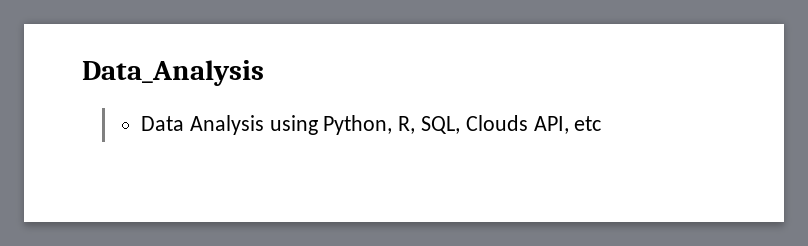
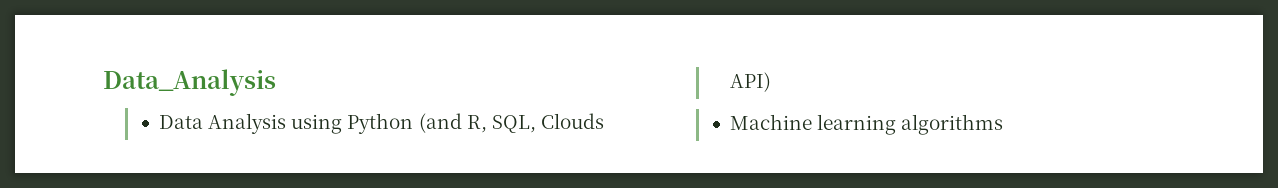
- Data Analysis using Python, R, SQL, Clouds API, etc
+ Data Analysis using Python (and R, SQL, Clouds API)
+ Machine learning algorithms

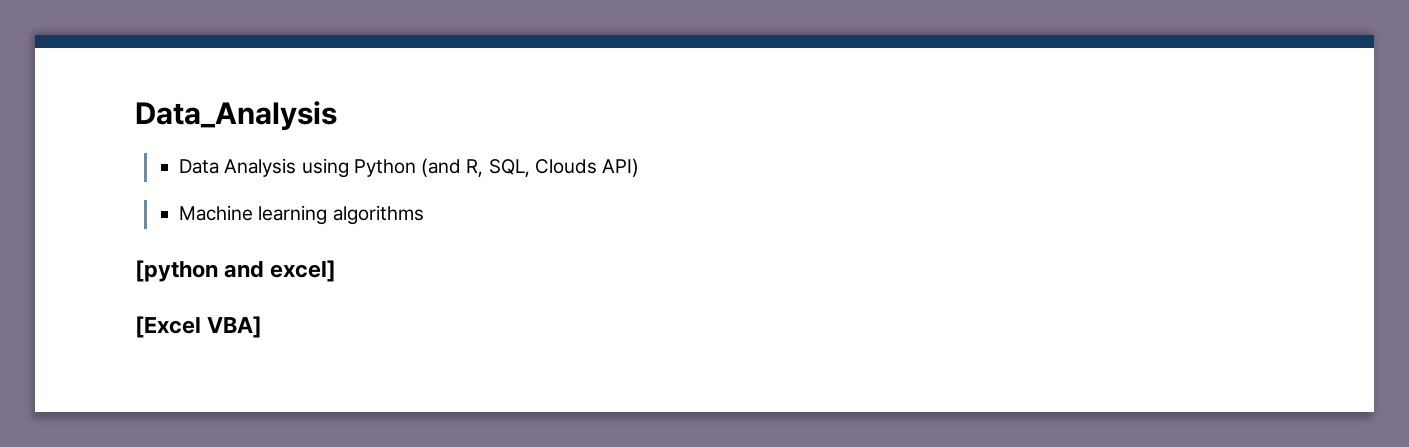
+ [python and excel]
+ [Excel VBA]

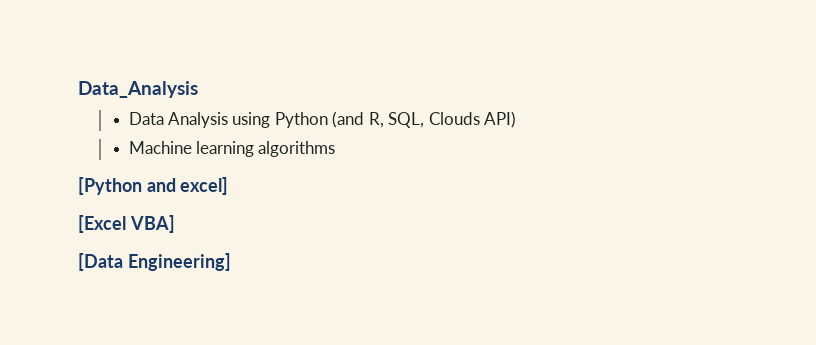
- [python and excel]
+ [Python and excel]
+ [Data Engineering]

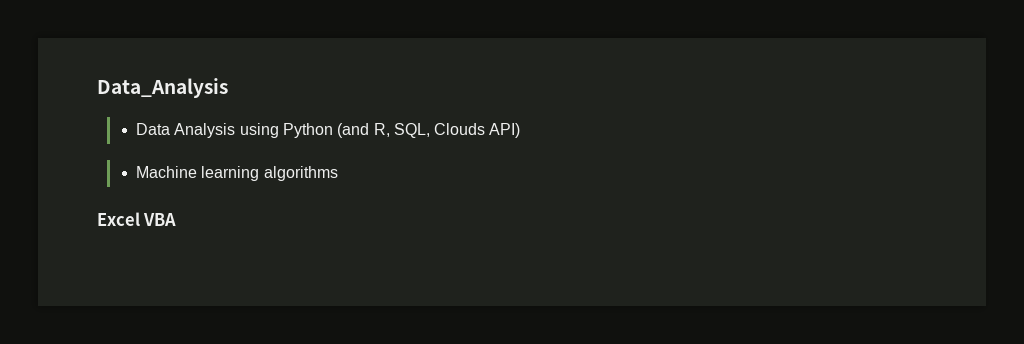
- [Python and excel]
- [Excel VBA]
- [Data Engineering]
+ Excel VBA

